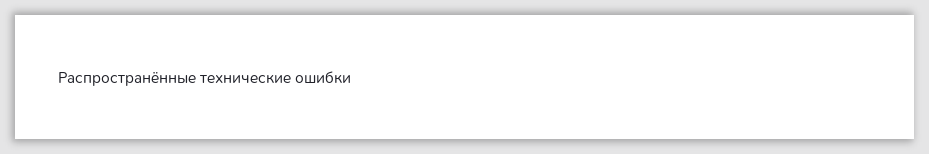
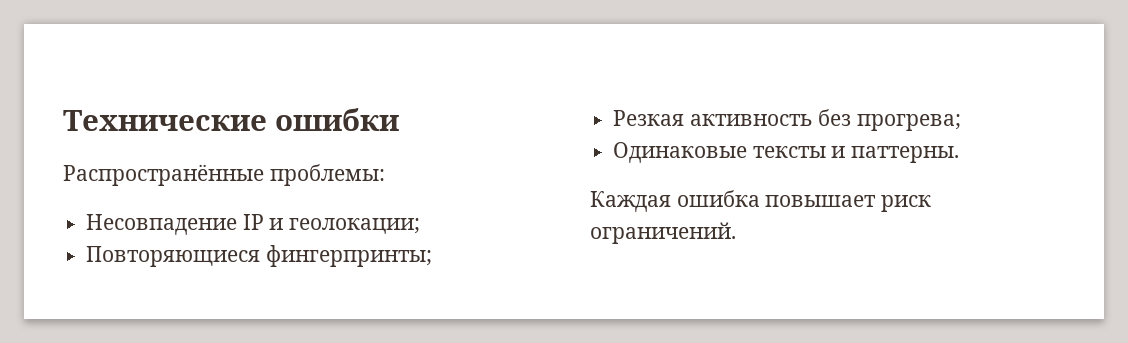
- Распространённые технические ошибки
+ Технические ошибки
+ Распространённые проблемы:
+ Несовпадение IP и геолокации;
+ Повторяющиеся фингерпринты;
+ Резкая активность без прогрева;
+ Одинаковые тексты и паттерны.
+ Каждая ошибка повышает риск ограничений.

